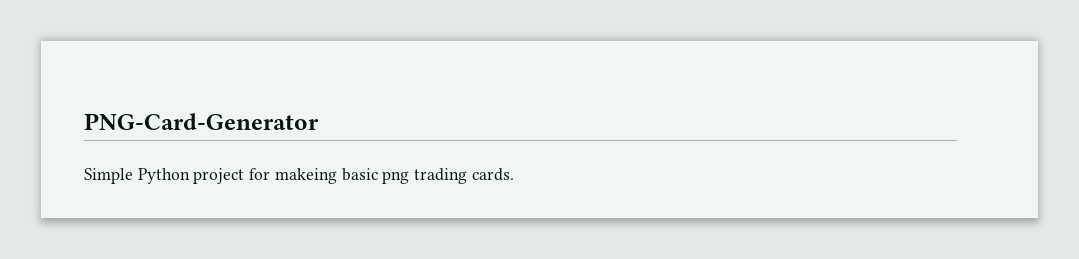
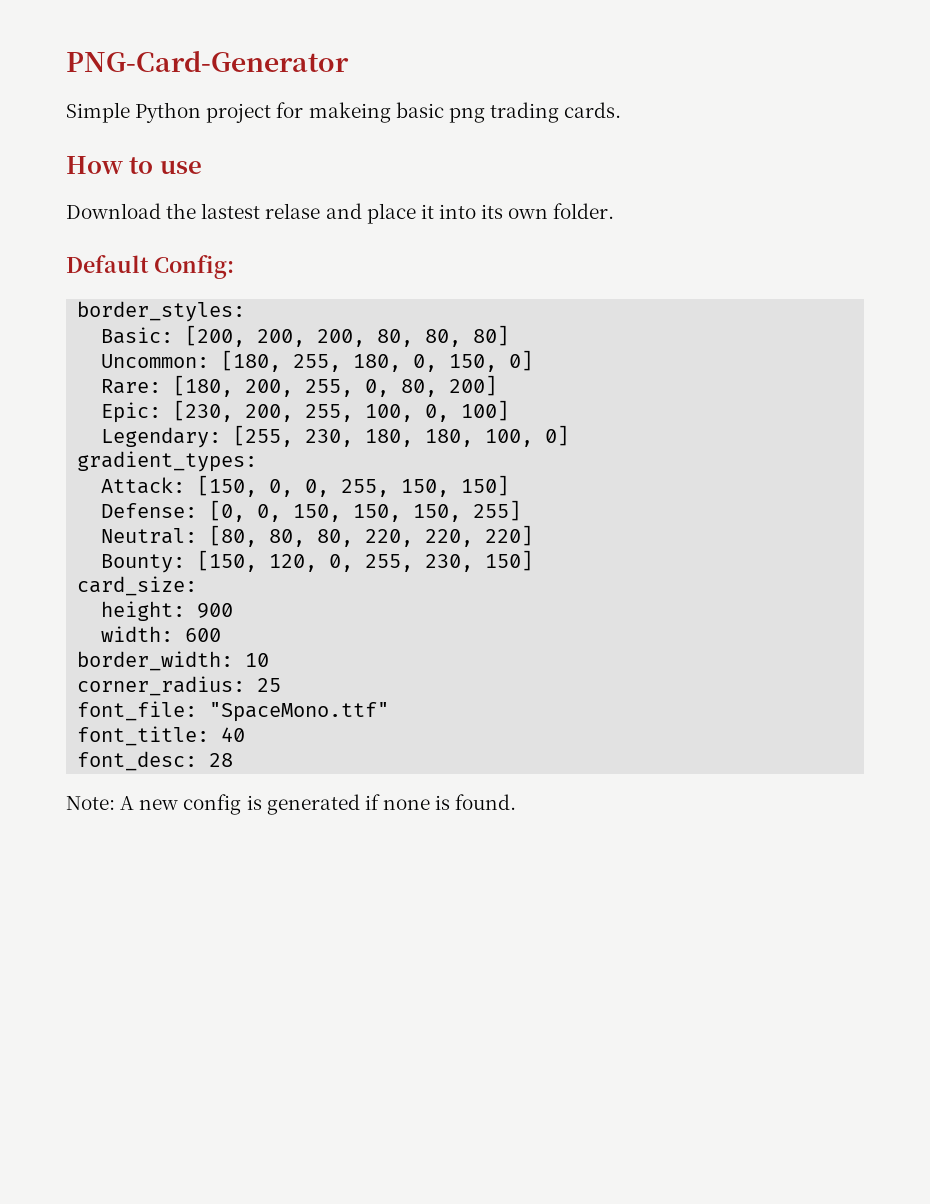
+ How to use
+ Download the lastest relase and place it into its own folder.
+ Default Config:
+ border_styles:
+ Basic: [200, 200, 200, 80, 80, 80]
+ Uncommon: [180, 255, 180, 0, 150, 0]
+ Rare: [180, 200, 255, 0, 80, 200]
+ Epic: [230, 200, 255, 100, 0, 100]
+ Legendary: [255, 230, 180, 180, 100, 0]
+ gradient_types:
+ Attack: [150, 0, 0, 255, 150, 150]
+ Defense: [0, 0, 150, 150, 150, 255]
+ Neutral: [80, 80, 80, 220, 220, 220]
+ Bounty: [150, 120, 0, 255, 230, 150]
+ card_size:
+ height: 900
+ width: 600
+ border_width: 10
+ corner_radius: 25
+ font_file: "SpaceMono.ttf"
+ font_title: 40
+ font_desc: 28
+ Note: A new config is generated if none is found.

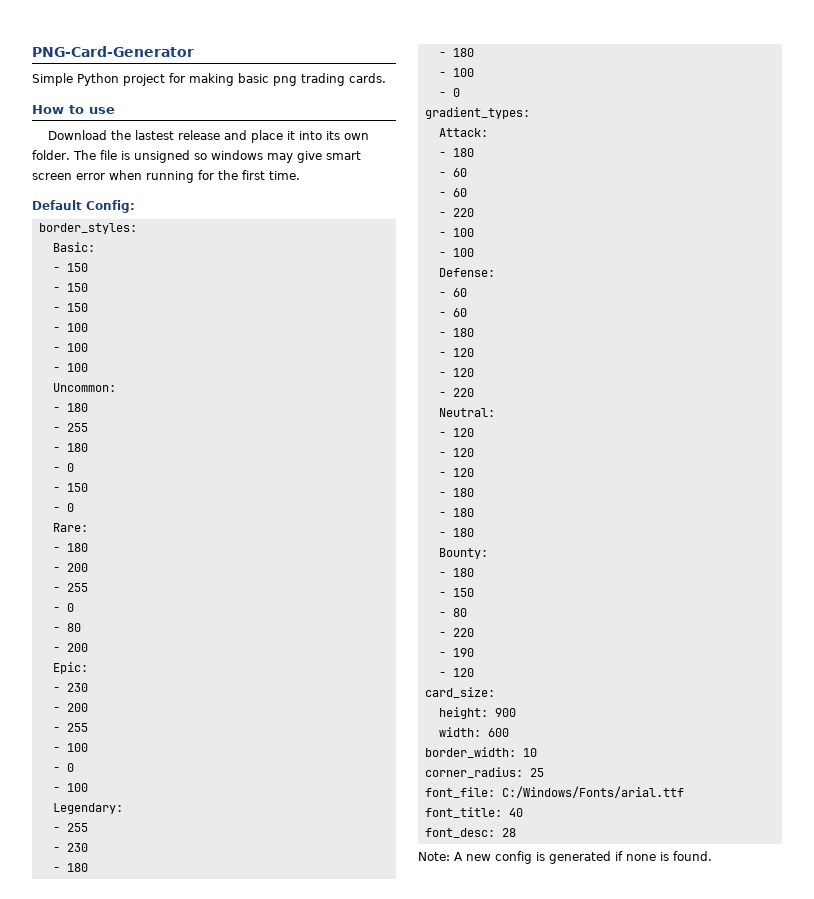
- Simple Python project for makeing basic png trading cards.
+ Simple Python project for making basic png trading cards.
- Download the lastest relase and place it into its own folder.
+ Download the lastest release and place it into its own folder. The file is unsigned so windows may give smart screen error when running for the first time.
  Default Config:
  border_styles:
- Basic: [200, 200, 200, 80, 80, 80]
- Uncommon: [180, 255, 180, 0, 150, 0]
- Rare: [180, 200, 255, 0, 80, 200]
- Epic: [230, 200, 255, 100, 0, 100]
- Legendary: [255, 230, 180, 180, 100, 0]
+ Basic:
+ - 150
+ - 150
+ - 150
+ - 100
+ - 100
+ - 100
+ Uncommon:
+ - 180
+ - 255
+ - 180
+ - 0
+ - 150
+ - 0
+ Rare:
+ - 180
+ - 200
+ - 255
+ - 0
+ - 80
+ - 200
+ Epic:
+ - 230
+ - 200
+ - 255
+ - 100
+ - 0
+ - 100
+ Legendary:
+ - 255
+ - 230
+ - 180
+ - 180
+ - 100
+ - 0
  gradient_types:
- Attack: [150, 0, 0, 255, 150, 150]
- Defense: [0, 0, 150, 150, 150, 255]
- Neutral: [80, 80, 80, 220, 220, 220]
- Bounty: [150, 120, 0, 255, 230, 150]
+ Attack:
+ - 180
+ - 60
+ - 60
+ - 220
+ - 100
+ - 100
+ Defense:
+ - 60
+ - 60
+ - 180
+ - 120
+ - 120
+ - 220
+ Neutral:
+ - 120
+ - 120
+ - 120
+ - 180
+ - 180
+ - 180
+ Bounty:
+ - 180
+ - 150
+ - 80
+ - 220
+ - 190
+ - 120
- font_file: "SpaceMono.ttf"
+ font_file: C:/Windows/Fonts/arial.ttf

